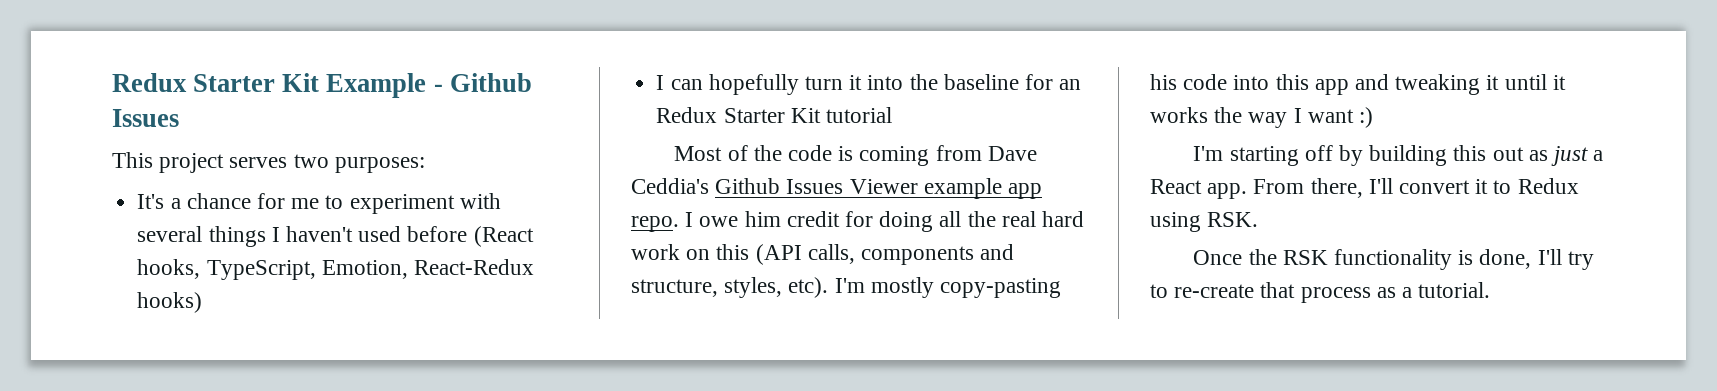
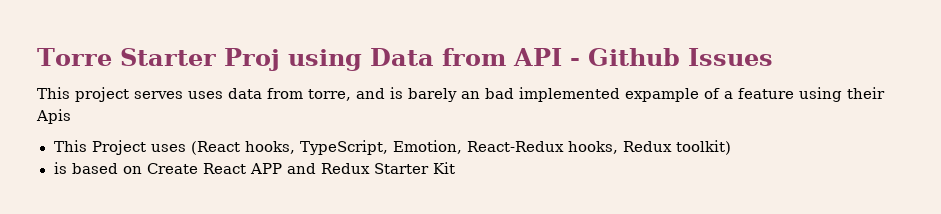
- Redux Starter Kit Example - Github Issues
+ Torre Starter Proj using Data from API - Github Issues
- This project serves two purposes:
- It's a chance for me to experiment with several things I haven't used before (React hooks, TypeScript, Emotion, React-Redux hooks)
- I can hopefully turn it into the baseline for an Redux Starter Kit tutorial
- Most of the code is coming from Dave Ceddia's Github Issues Viewer example app repo. I owe him credit for doing all the real hard work on this (API calls, components and structure, styles, etc). I'm mostly copy-pasting his code into this app and tweaking it until it works the way I want :)
- I'm starting off by building this out as just a React app. From there, I'll convert it to Redux using RSK.
- Once the RSK functionality is done, I'll try to re-create that process as a tutorial.
+ This project serves uses data from torre, and is barely an bad implemented expample of a feature using their Apis
+ This Project uses (React hooks, TypeScript, Emotion, React-Redux hooks, Redux toolkit)
+ is based on Create React APP and Redux Starter Kit

